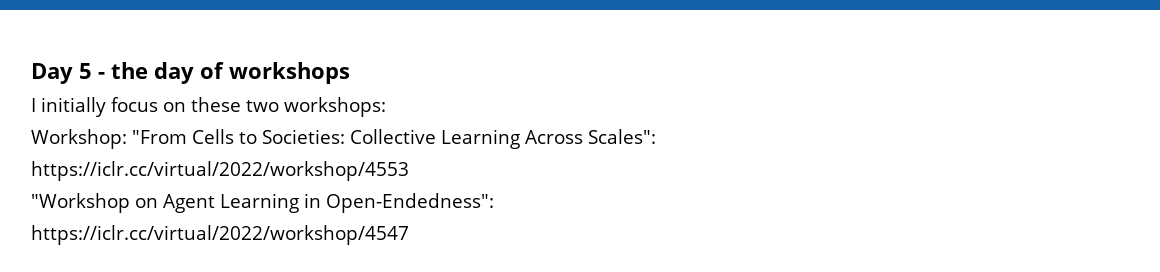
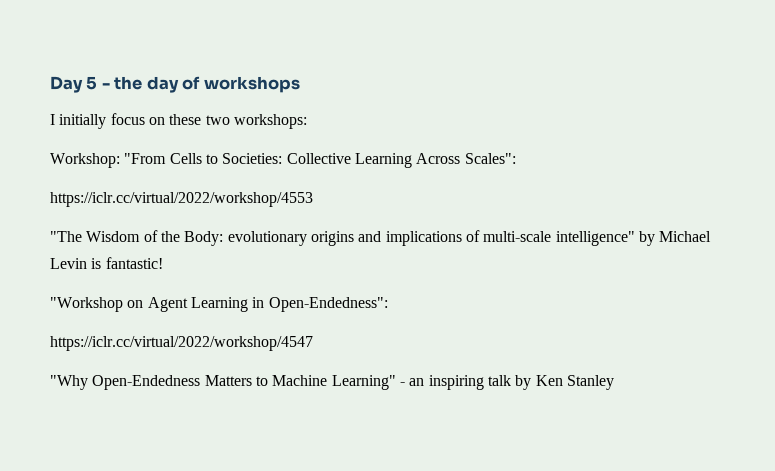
+ "The Wisdom of the Body: evolutionary origins and implications of multi-scale intelligence" by Michael Levin is fantastic!
+ "Why Open-Endedness Matters to Machine Learning" - an inspiring talk by Ken Stanley

